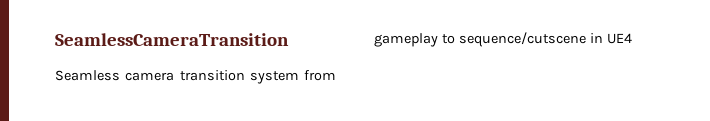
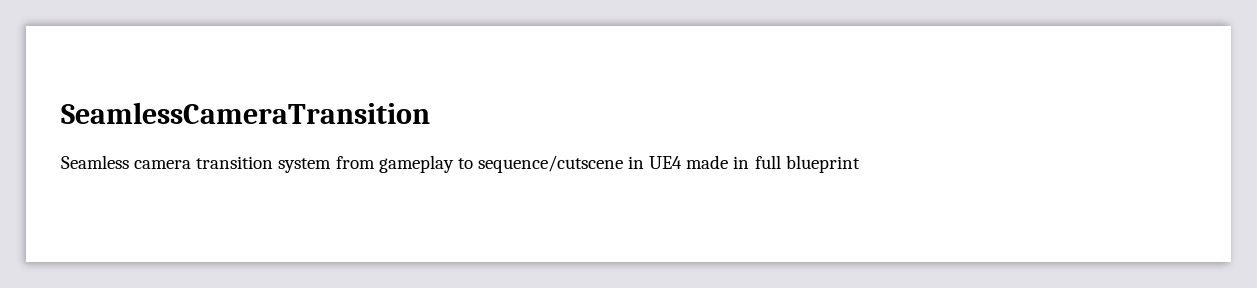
- Seamless camera transition system from gameplay to sequence/cutscene in UE4
+ Seamless camera transition system from gameplay to sequence/cutscene in UE4 made in full blueprint

